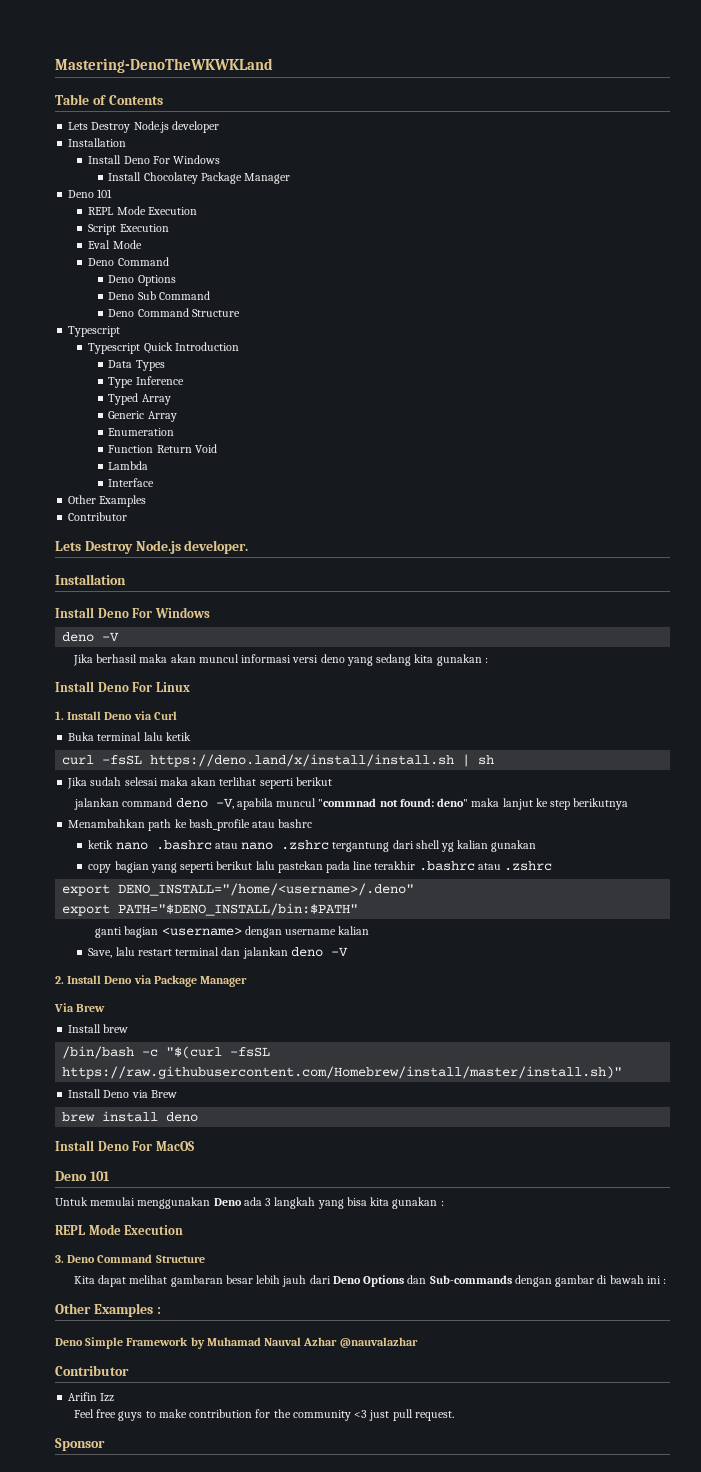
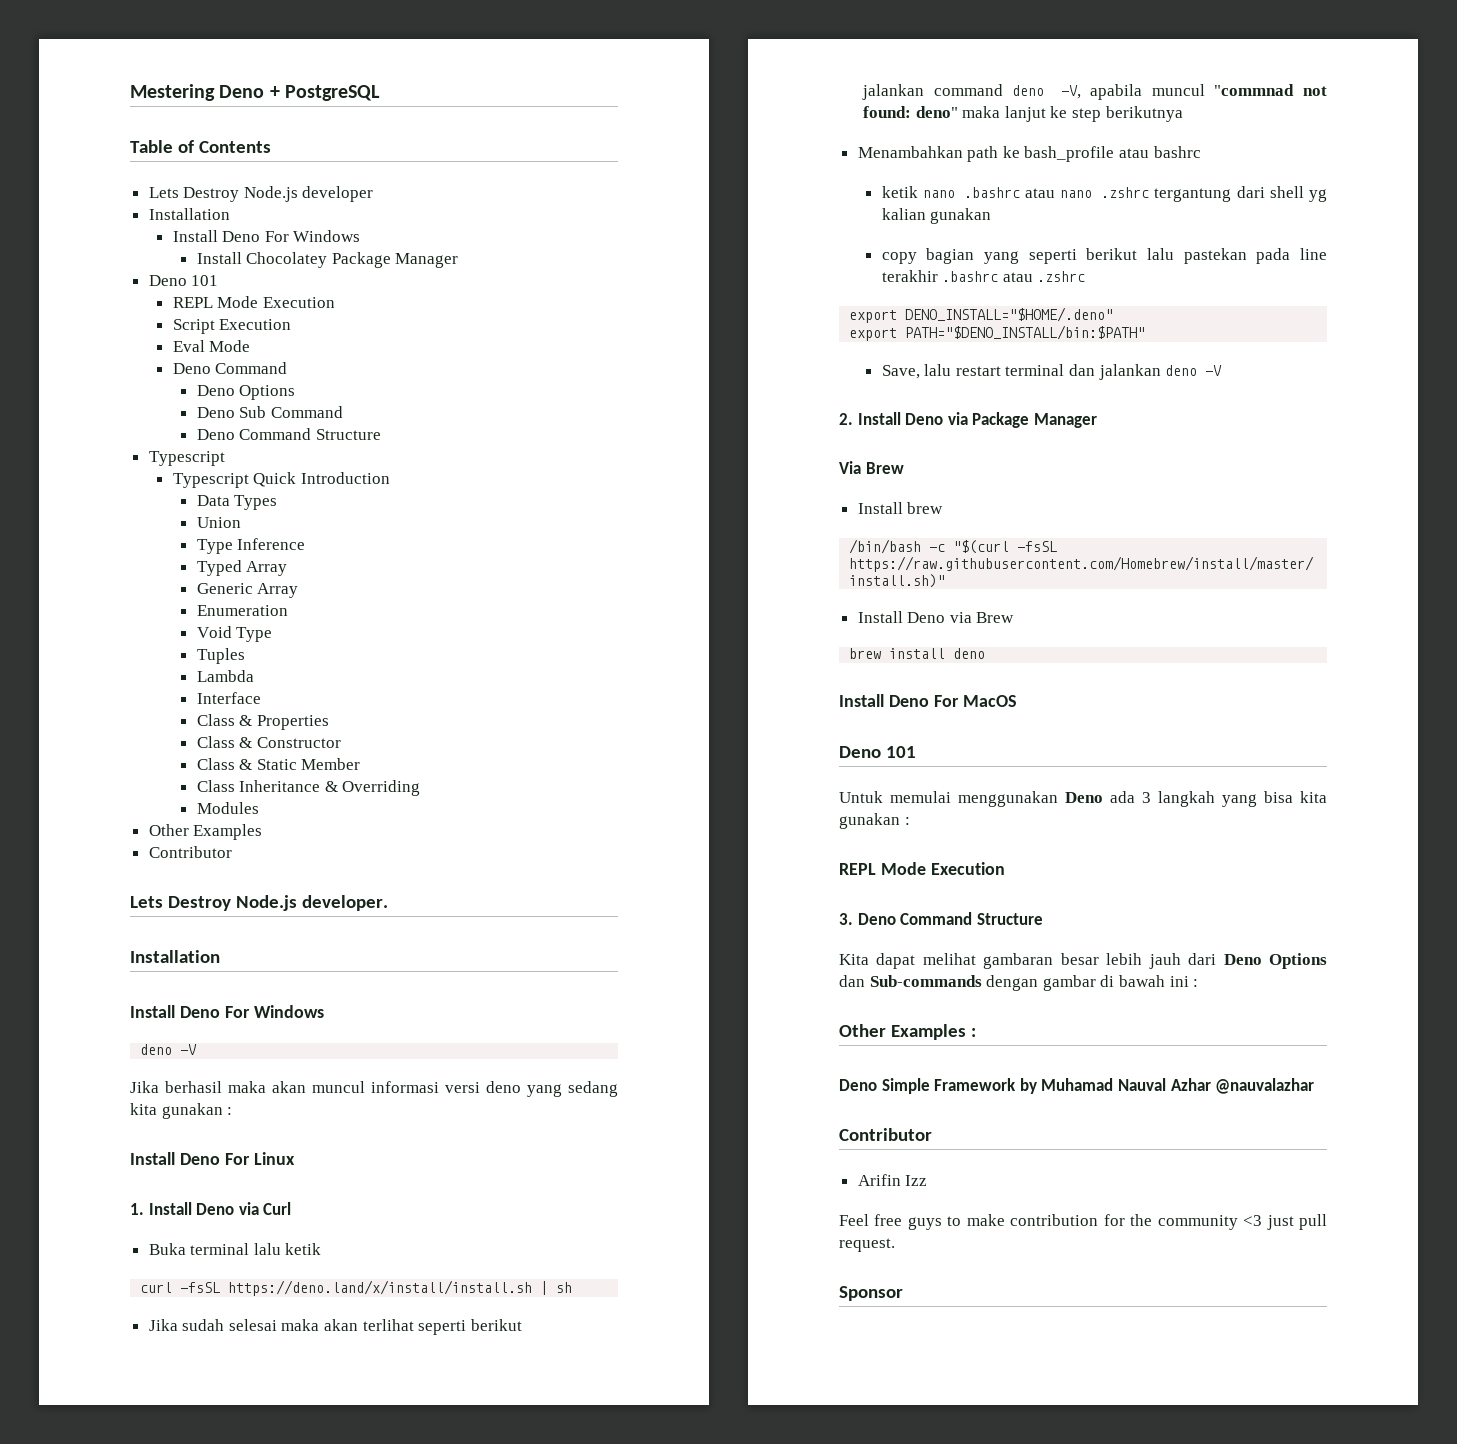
- Mastering-DenoTheWKWKLand
+ Mestering Deno + PostgreSQL
+ Union
- Function Return Void
+ Void Type
+ Tuples
+ Class & Properties
+ Class & Constructor
+ Class & Static Member
+ Class Inheritance & Overriding
+ Modules
- export DENO_INSTALL="/home/<username>/.deno"
+ export DENO_INSTALL="$HOME/.deno"
- ganti bagian <username> dengan username kalian

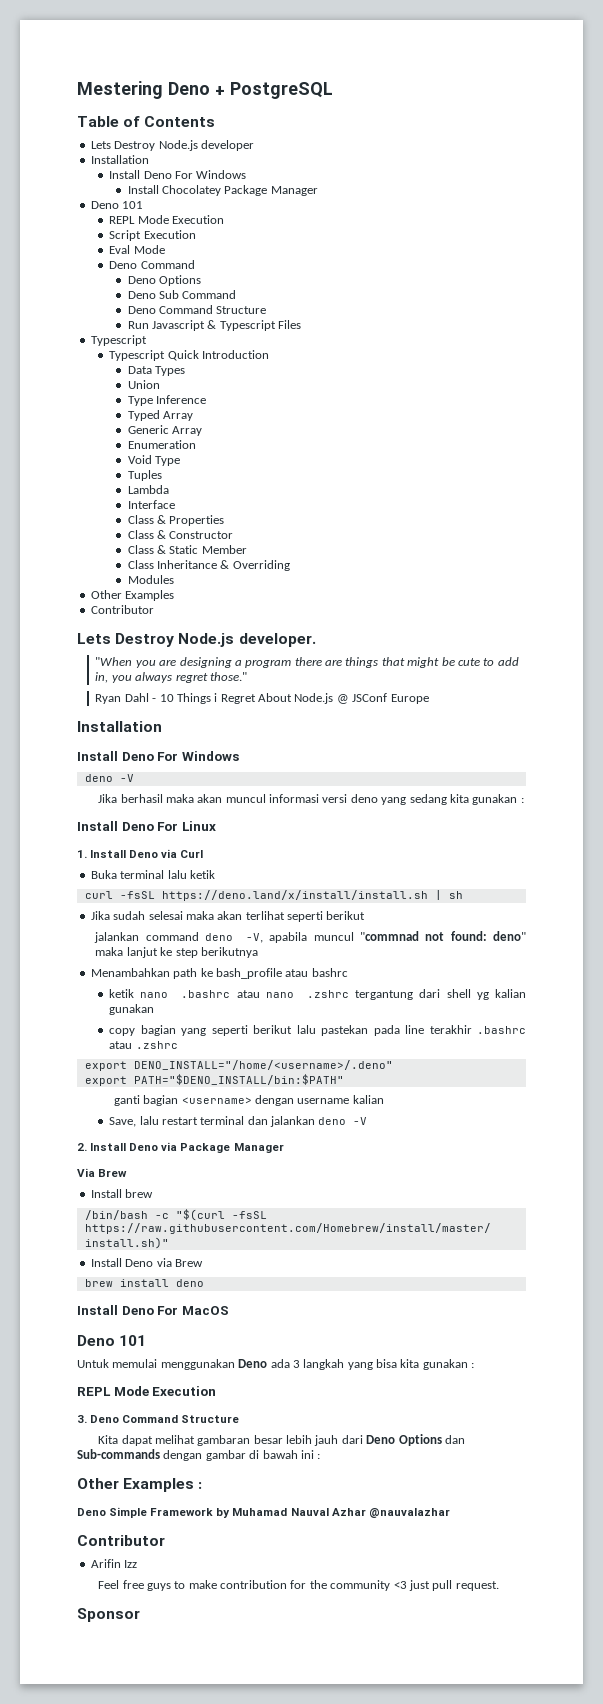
+ Run Javascript & Typescript Files
+ "When you are designing a program there are things that might be cute to add in, you always regret those."
+ Ryan Dahl - 10 Things i Regret About Node.js @ JSConf Europe
- export DENO_INSTALL="$HOME/.deno"
+ export DENO_INSTALL="/home/<username>/.deno"
+ ganti bagian <username> dengan username kalian

